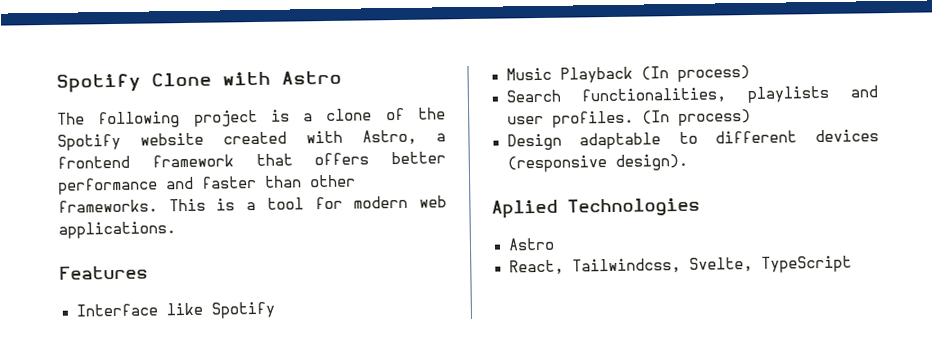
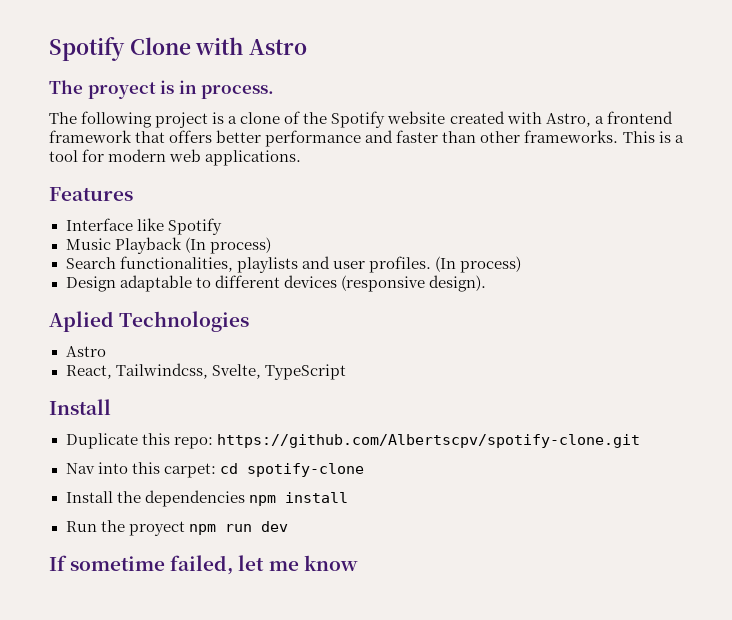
+ The proyect is in process.
  React, Tailwindcss, Svelte, TypeScript
+ Install
+ Duplicate this repo: https://github.com/Albertscpv/spotify-clone.git
+ Nav into this carpet: cd spotify-clone
+ Install the dependencies npm install
+ Run the proyect npm run dev
+ If sometime failed, let me know

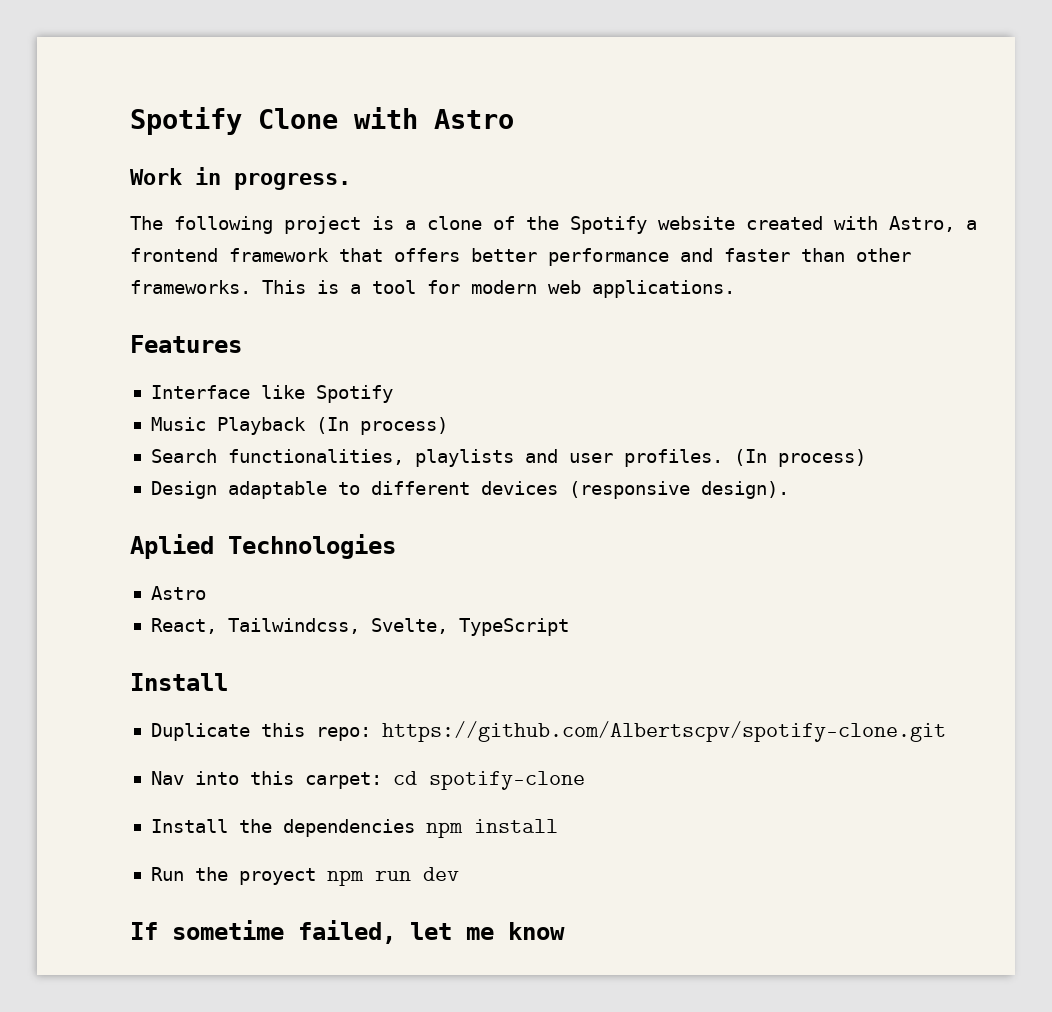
- The proyect is in process.
+ Work in progress.

